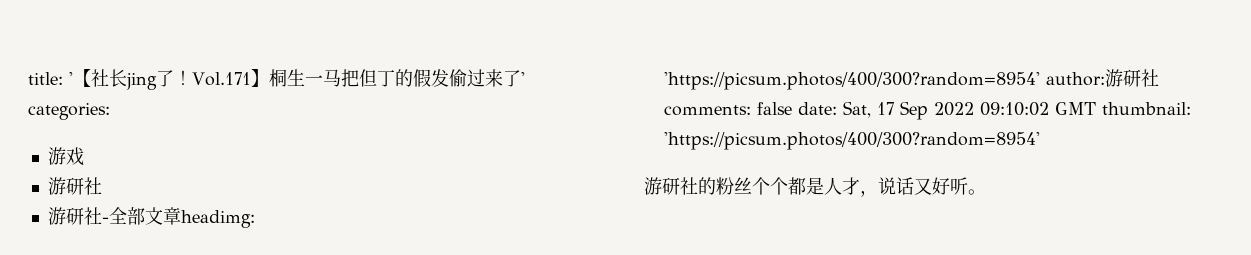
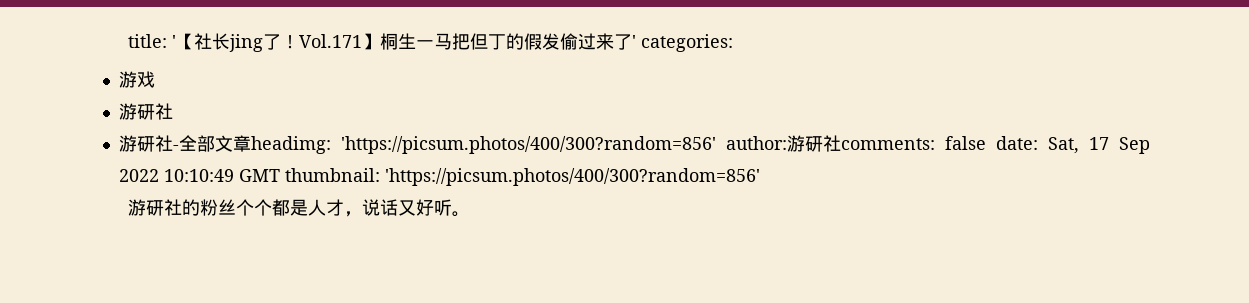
- 游研社-全部文章headimg: 'https://picsum.photos/400/300?random=8954' author:游研社comments: false date: Sat, 17 Sep 2022 09:10:02 GMT thumbnail: 'https://picsum.photos/400/300?random=8954'
+ 游研社-全部文章headimg: 'https://picsum.photos/400/300?random=856' author:游研社comments: false date: Sat, 17 Sep 2022 10:10:49 GMT thumbnail: 'https://picsum.photos/400/300?random=856'

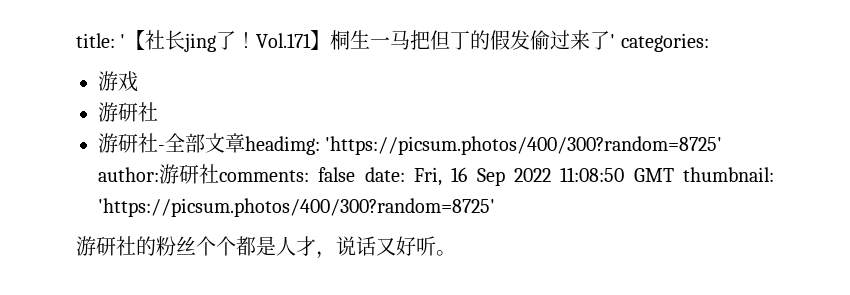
- 游研社-全部文章headimg: 'https://picsum.photos/400/300?random=856' author:游研社comments: false date: Sat, 17 Sep 2022 10:10:49 GMT thumbnail: 'https://picsum.photos/400/300?random=856'
+ 游研社-全部文章headimg: 'https://picsum.photos/400/300?random=8725' author:游研社comments: false date: Fri, 16 Sep 2022 11:08:50 GMT thumbnail: 'https://picsum.photos/400/300?random=8725'

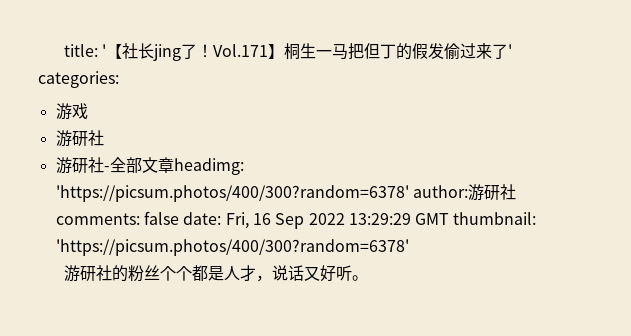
- 游研社-全部文章headimg: 'https://picsum.photos/400/300?random=8725' author:游研社comments: false date: Fri, 16 Sep 2022 11:08:50 GMT thumbnail: 'https://picsum.photos/400/300?random=8725'
+ 游研社-全部文章headimg: 'https://picsum.photos/400/300?random=6378' author:游研社comments: false date: Fri, 16 Sep 2022 13:29:29 GMT thumbnail: 'https://picsum.photos/400/300?random=6378'

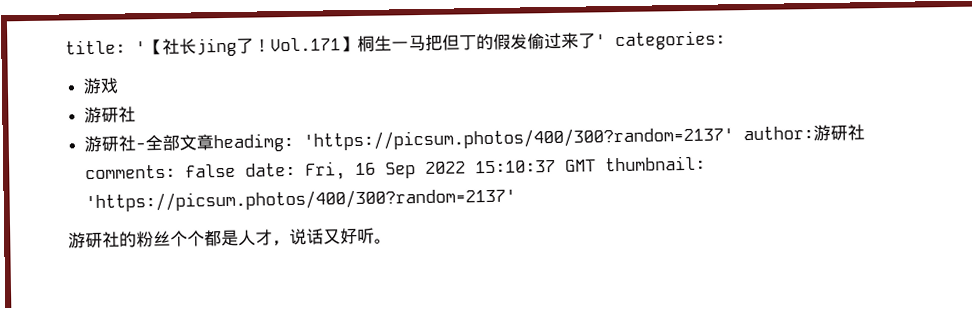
- 游研社-全部文章headimg: 'https://picsum.photos/400/300?random=6378' author:游研社comments: false date: Fri, 16 Sep 2022 13:29:29 GMT thumbnail: 'https://picsum.photos/400/300?random=6378'
+ 游研社-全部文章headimg: 'https://picsum.photos/400/300?random=2137' author:游研社comments: false date: Fri, 16 Sep 2022 15:10:37 GMT thumbnail: 'https://picsum.photos/400/300?random=2137'

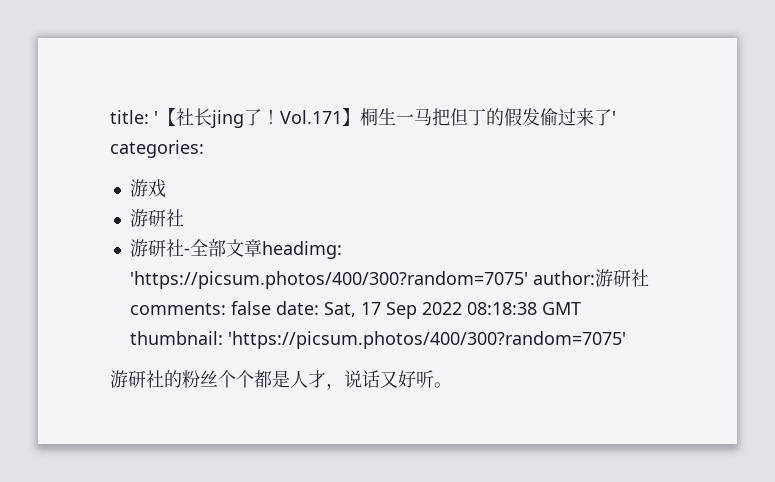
- 游研社-全部文章headimg: 'https://picsum.photos/400/300?random=2137' author:游研社comments: false date: Fri, 16 Sep 2022 15:10:37 GMT thumbnail: 'https://picsum.photos/400/300?random=2137'
+ 游研社-全部文章headimg: 'https://picsum.photos/400/300?random=7075' author:游研社comments: false date: Sat, 17 Sep 2022 08:18:38 GMT thumbnail: 'https://picsum.photos/400/300?random=7075'

